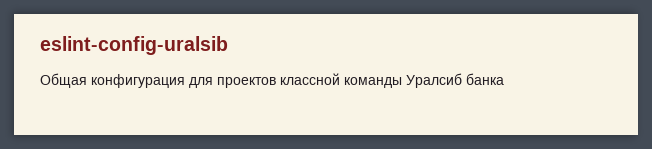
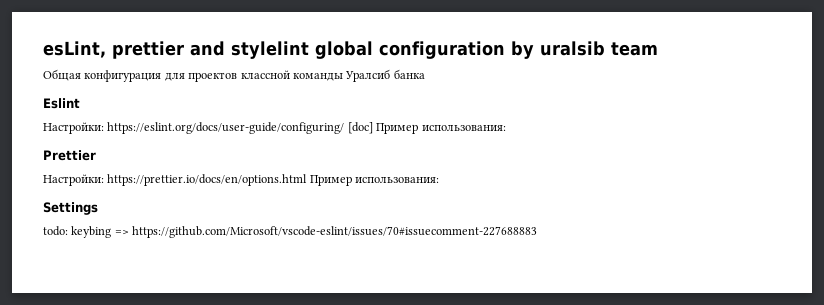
- eslint-config-uralsib
+ esLint, prettier and stylelint global configuration by uralsib team
+ Eslint
+ Настройки: https://eslint.org/docs/user-guide/configuring/ [doc] Пример использования:
+ Prettier
+ Настройки: https://prettier.io/docs/en/options.html Пример использования:
+ Settings
+ todo: keybing => https://github.com/Microsoft/vscode-eslint/issues/70#issuecomment-227688883

